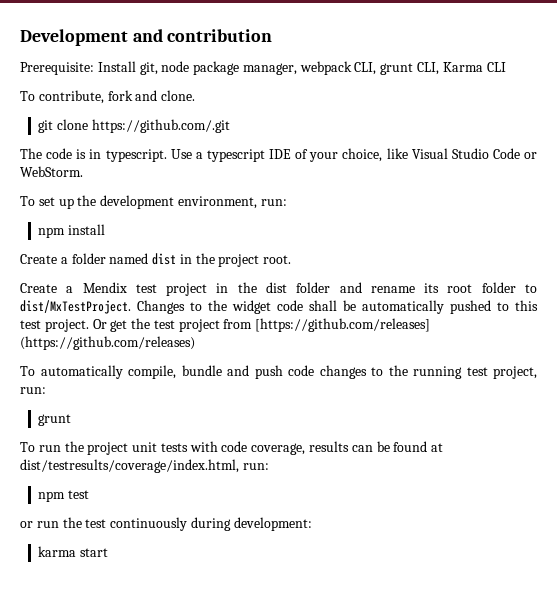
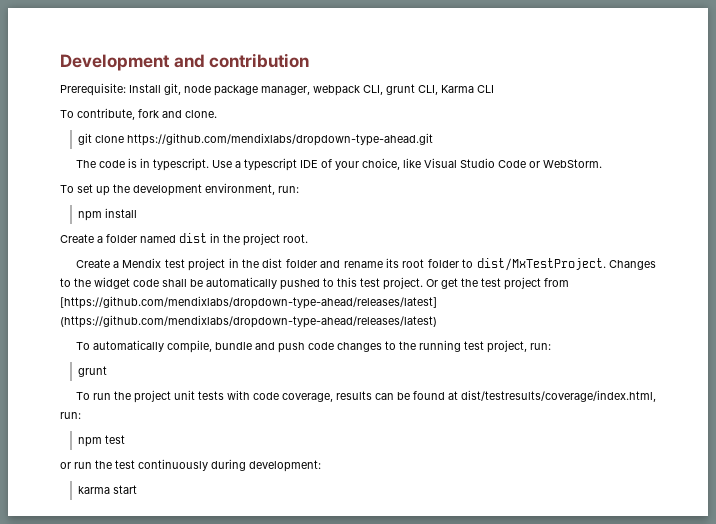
- git clone https://github.com/.git
+ git clone https://github.com/mendixlabs/dropdown-type-ahead.git
- Or get the test project from [https://github.com/releases] (https://github.com/releases)
+ Or get the test project from [https://github.com/mendixlabs/dropdown-type-ahead/releases/latest] (https://github.com/mendixlabs/dropdown-type-ahead/releases/latest)

